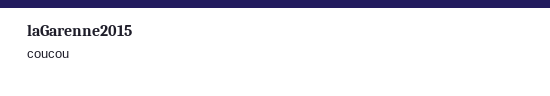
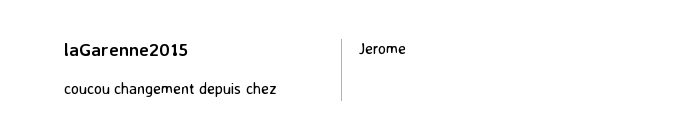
- coucou
+ coucou changement depuis chez Jerome

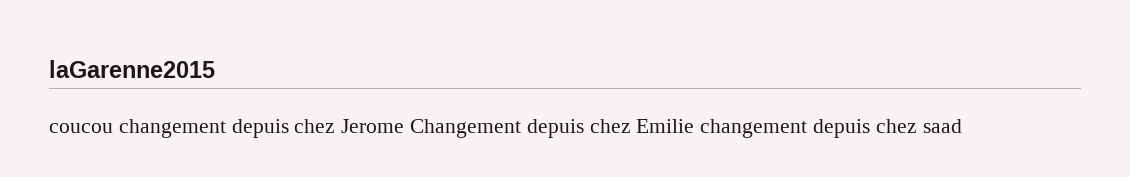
- coucou changement depuis chez Jerome
+ coucou changement depuis chez Jerome Changement depuis chez Emilie changement depuis chez saad

